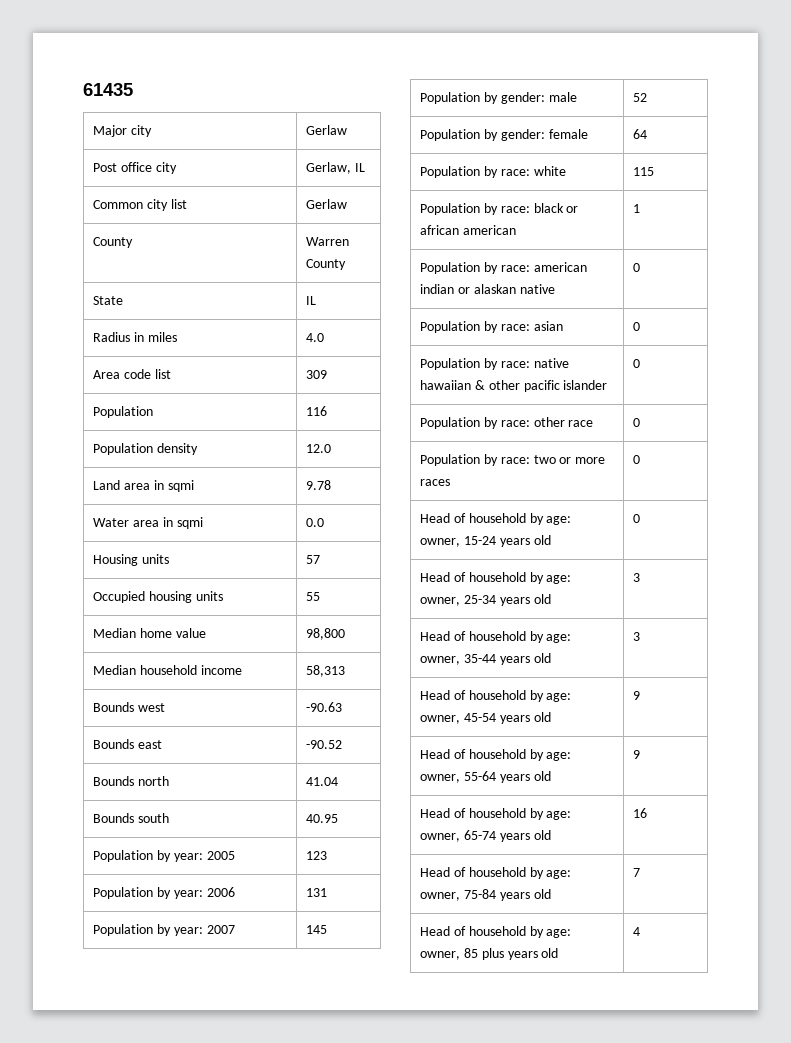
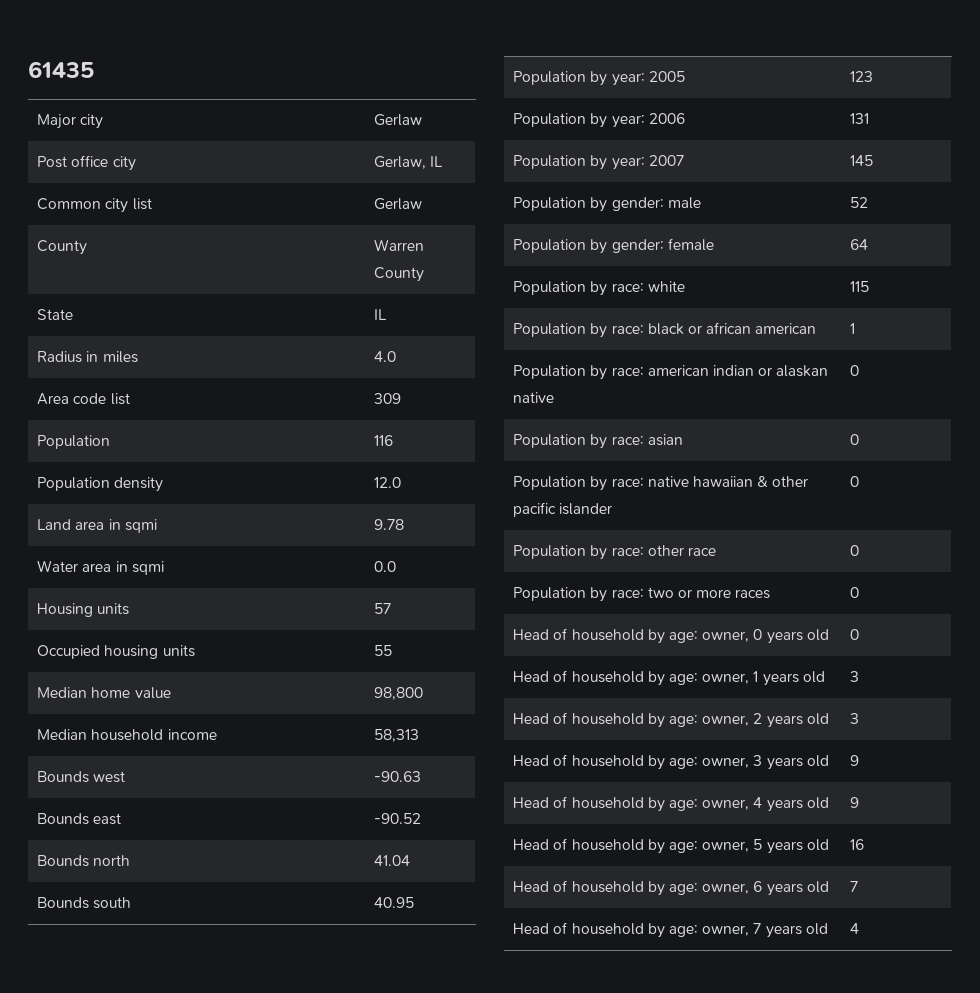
- Head of household by age: owner, 15-24 years old | 0
+ Head of household by age: owner, 0 years old | 0
- Head of household by age: owner, 25-34 years old | 3
- Head of household by age: owner, 35-44 years old | 3
- Head of household by age: owner, 45-54 years old | 9
- Head of household by age: owner, 55-64 years old | 9
- Head of household by age: owner, 65-74 years old | 16
+ Head of household by age: owner, 1 years old | 3
+ Head of household by age: owner, 2 years old | 3
+ Head of household by age: owner, 3 years old | 9
+ Head of household by age: owner, 4 years old | 9
+ Head of household by age: owner, 5 years old | 16
- Head of household by age: owner, 75-84 years old | 7
+ Head of household by age: owner, 6 years old | 7
- Head of household by age: owner, 85 plus years old | 4
+ Head of household by age: owner, 7 years old | 4

